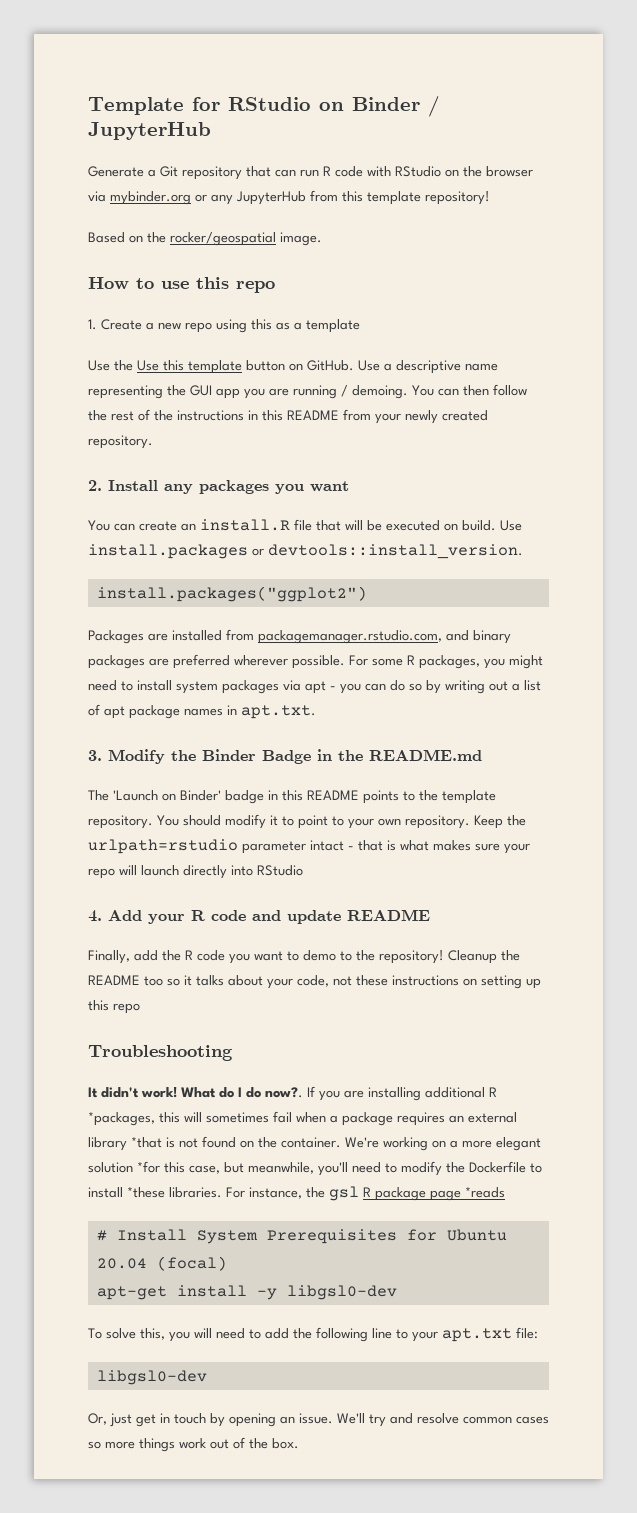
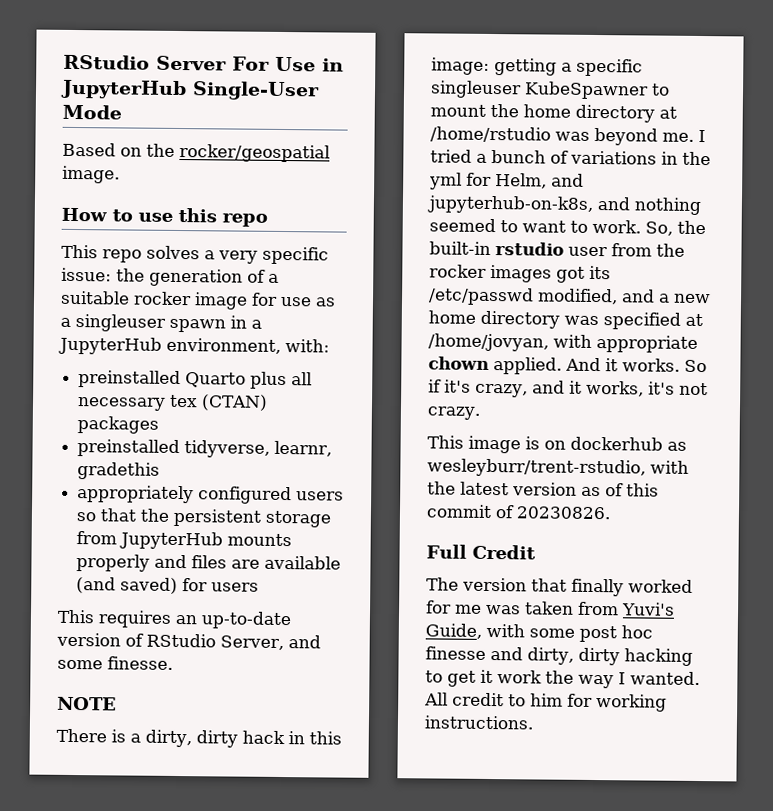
- Template for RStudio on Binder / JupyterHub
- Generate a Git repository that can run R code with RStudio on the browser via mybinder.org or any JupyterHub from this template repository!
+ RStudio Server For Use in JupyterHub Single-User Mode
- 1. Create a new repo using this as a template
- Use the Use this template button on GitHub. Use a descriptive name representing the GUI app you are running / demoing. You can then follow the rest of the instructions in this README from your newly created repository.
- 2. Install any packages you want
- You can create an install.R file that will be executed on build. Use install.packages or devtools::install_version.
- install.packages("ggplot2")
- Packages are installed from packagemanager.rstudio.com, and binary packages are preferred wherever possible. For some R packages, you might need to install system packages via apt - you can do so by writing out a list of apt package names in apt.txt.
- 3. Modify the Binder Badge in the README.md
- The 'Launch on Binder' badge in this README points to the template repository. You should modify it to point to your own repository. Keep the urlpath=rstudio parameter intact - that is what makes sure your repo will launch directly into RStudio
- 4. Add your R code and update README
- Finally, add the R code you want to demo to the repository! Cleanup the README too so it talks about your code, not these instructions on setting up this repo
- Troubleshooting
- It didn't work! What do I do now?. If you are installing additional R *packages, this will sometimes fail when a package requires an external library *that is not found on the container. We're working on a more elegant solution *for this case, but meanwhile, you'll need to modify the Dockerfile to install *these libraries. For instance, the gsl R package page *reads
- # Install System Prerequisites for Ubuntu 20.04 (focal)
- apt-get install -y libgsl0-dev
- To solve this, you will need to add the following line to your apt.txt file:
- libgsl0-dev
- Or, just get in touch by opening an issue. We'll try and resolve common cases so more things work out of the box.
+ This repo solves a very specific issue: the generation of a suitable rocker image for use as a singleuser spawn in a JupyterHub environment, with:
+ preinstalled Quarto plus all necessary tex (CTAN) packages
+ preinstalled tidyverse, learnr, gradethis
+ appropriately configured users so that the persistent storage from JupyterHub mounts properly and files are available (and saved) for users
+ This requires an up-to-date version of RStudio Server, and some finesse.
+ NOTE
+ There is a dirty, dirty hack in this image: getting a specific singleuser KubeSpawner to mount the home directory at /home/rstudio was beyond me. I tried a bunch of variations in the yml for Helm, and jupyterhub-on-k8s, and nothing seemed to want to work. So, the built-in rstudio user from the rocker images got its /etc/passwd modified, and a new home directory was specified at /home/jovyan, with appropriate chown applied. And it works. So if it's crazy, and it works, it's not crazy.
+ This image is on dockerhub as wesleyburr/trent-rstudio, with the latest version as of this commit of 20230826.
+ Full Credit
+ The version that finally worked for me was taken from Yuvi's Guide, with some post hoc finesse and dirty, dirty hacking to get it work the way I wanted. All credit to him for working instructions.

